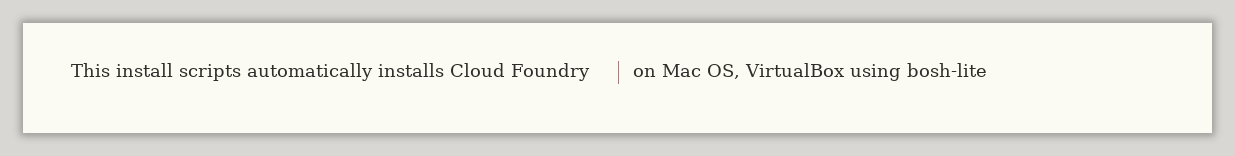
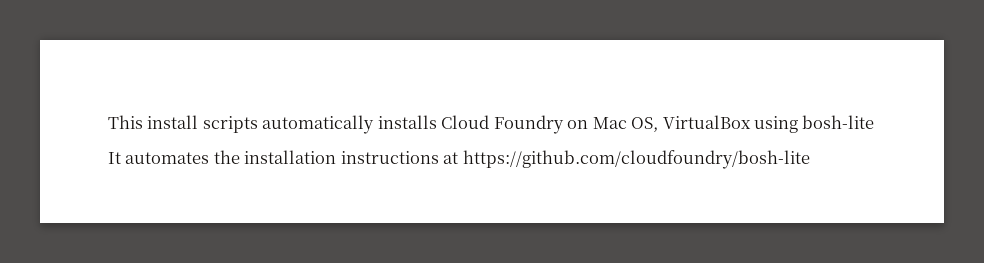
+ It automates the installation instructions at https://github.com/cloudfoundry/bosh-lite

